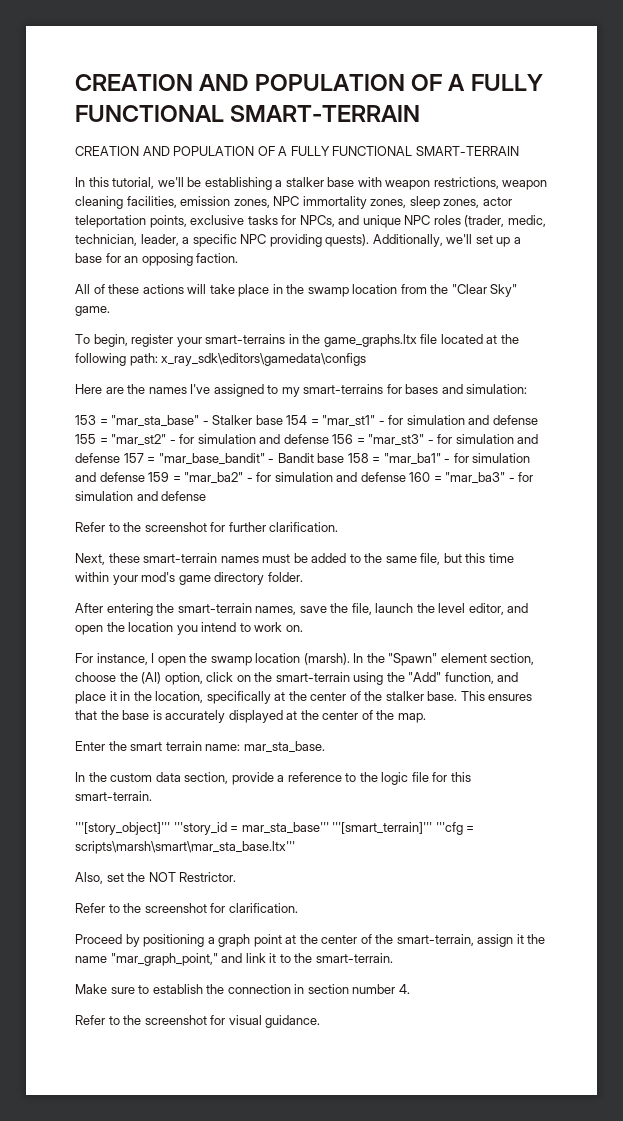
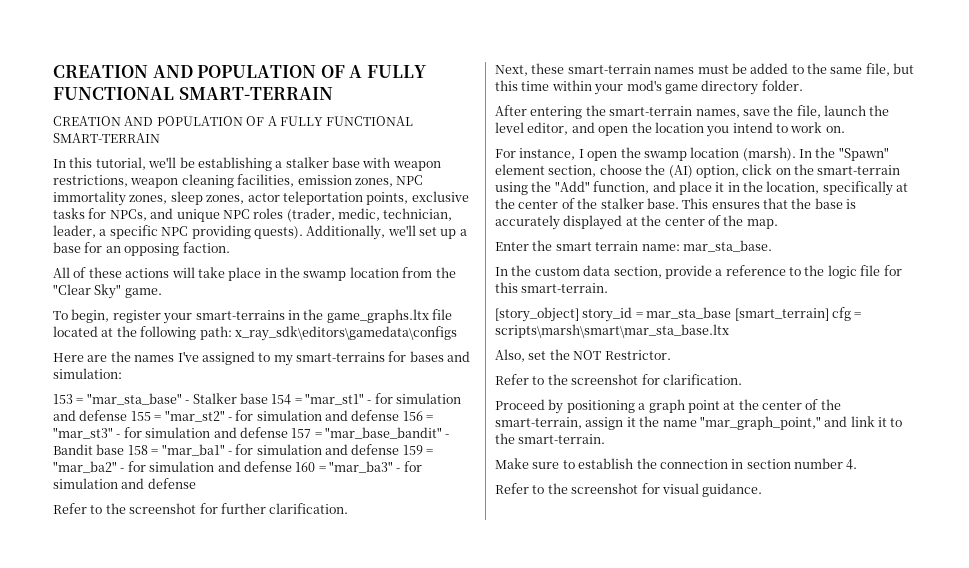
- '''[story_object]''' '''story_id = mar_sta_base''' '''[smart_terrain]''' '''cfg = scripts\marsh\smart\mar_sta_base.ltx'''
+ [story_object] story_id = mar_sta_base [smart_terrain] cfg = scripts\marsh\smart\mar_sta_base.ltx

